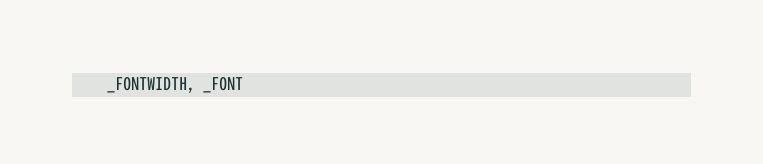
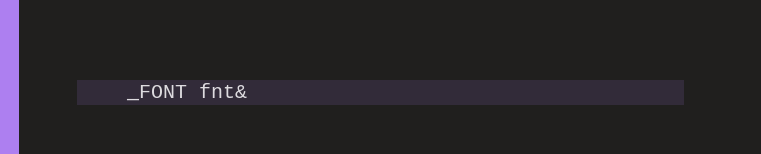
- _FONTWIDTH, _FONT
+ _FONT fnt&

